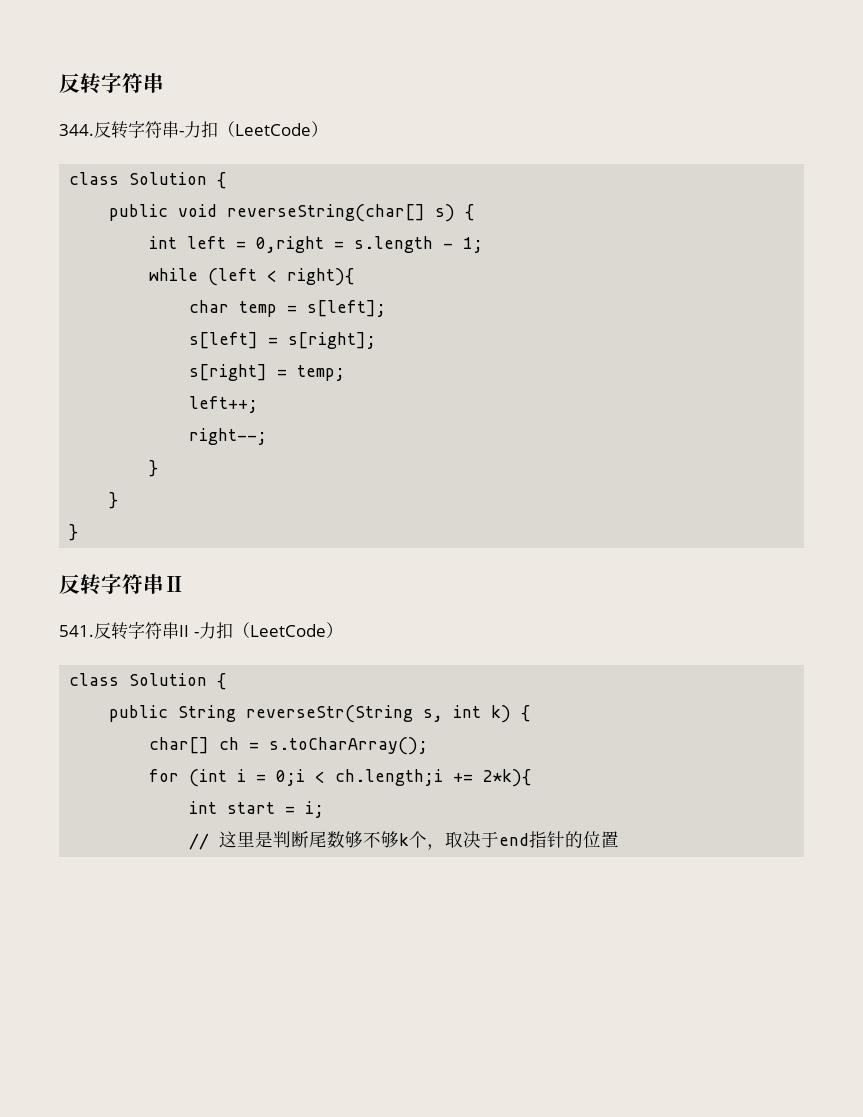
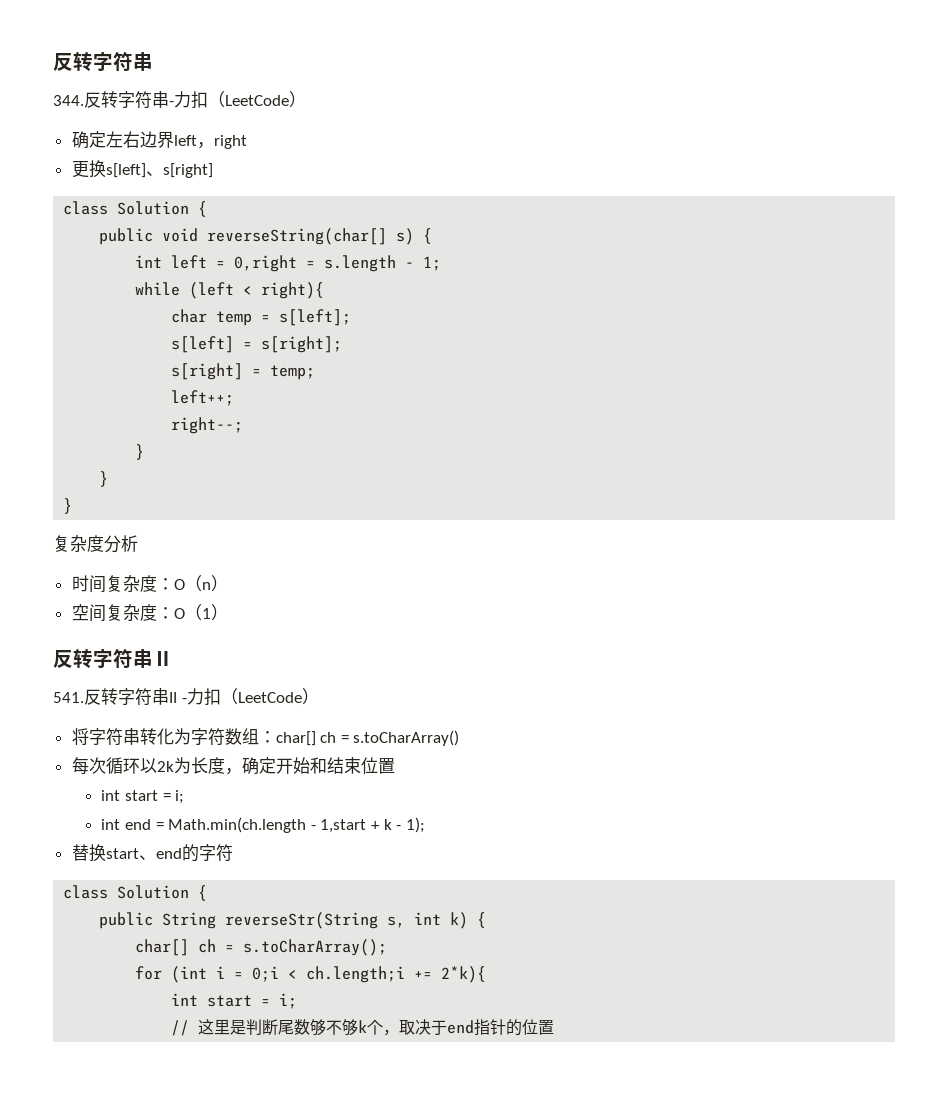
+ 确定左右边界left，right
+ 更换s[left]、s[right]
+ 复杂度分析
+ 时间复杂度：O（n）
+ 空间复杂度：O（1）
+ 将字符串转化为字符数组：char[] ch = s.toCharArray()
+ 每次循环以2k为长度，确定开始和结束位置
+ int start = i;
+ int end = Math.min(ch.length - 1,start + k - 1);
+ 替换start、end的字符

